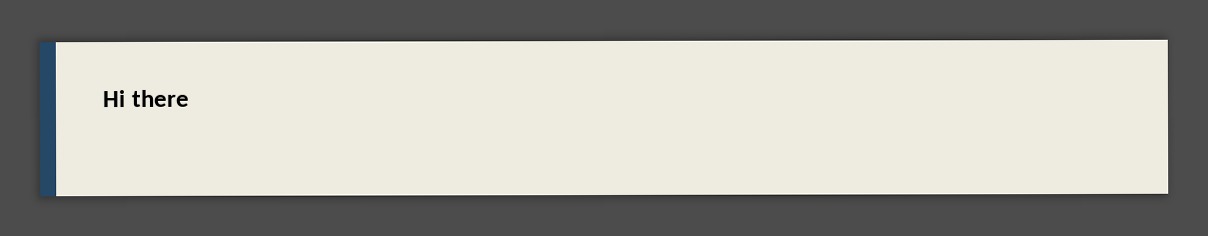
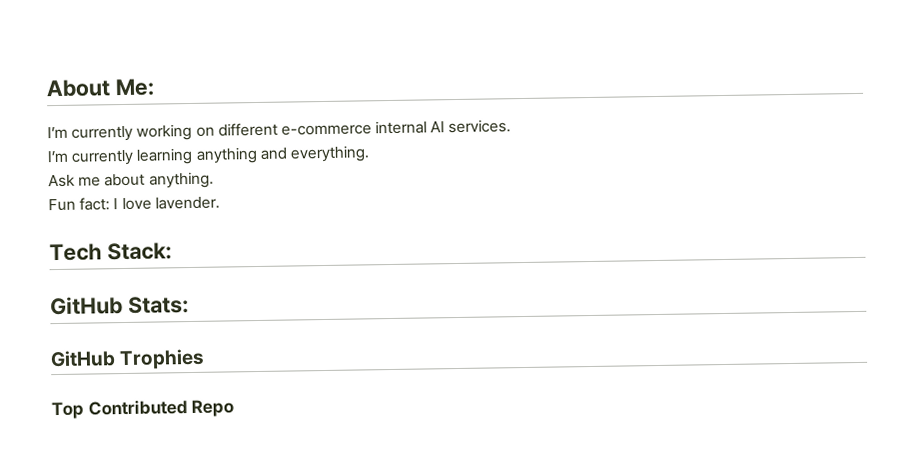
- Hi there
+ About Me:
+ I’m currently working on different e-commerce internal AI services.
+ I’m currently learning anything and everything.
+ Ask me about anything.
+ Fun fact: I love lavender.
+ Tech Stack:
+ GitHub Stats:
+ GitHub Trophies
+ Top Contributed Repo

